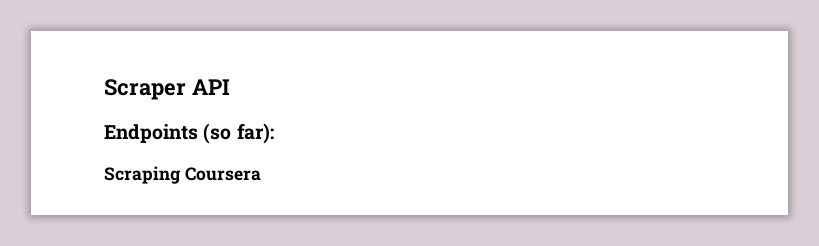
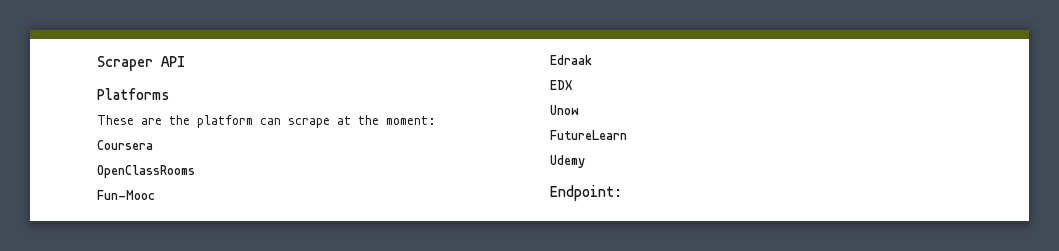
- Endpoints (so far):
- Scraping Coursera
+ Platforms
+ These are the platform can scrape at the moment:
+ Coursera
+ OpenClassRooms
+ Fun-Mooc
+ Edraak
+ EDX
+ Unow
+ FutureLearn
+ Udemy
+ Endpoint:

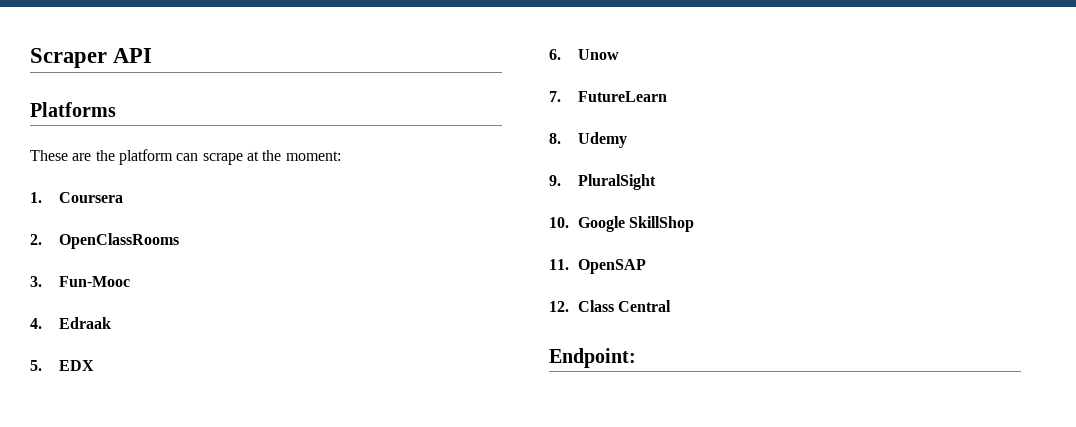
- Coursera
+ 1. Coursera
- OpenClassRooms
+ 2. OpenClassRooms
- Fun-Mooc
+ 3. Fun-Mooc
- Edraak
+ 4. Edraak
- EDX
+ 5. EDX
- Unow
+ 6. Unow
- FutureLearn
+ 7. FutureLearn
- Udemy
+ 8. Udemy
+ 9. PluralSight
+ 10. Google SkillShop
+ 11. OpenSAP
+ 12. Class Central

